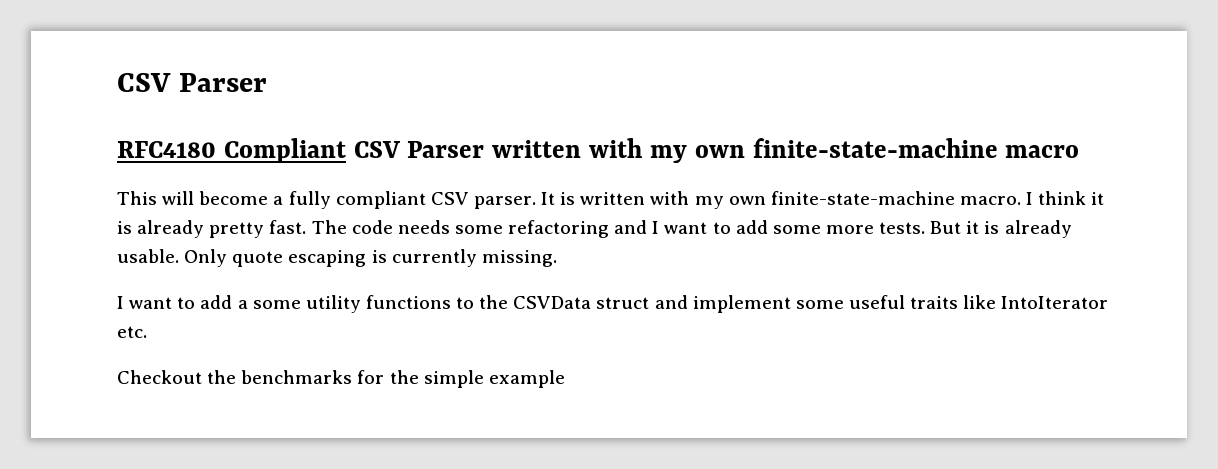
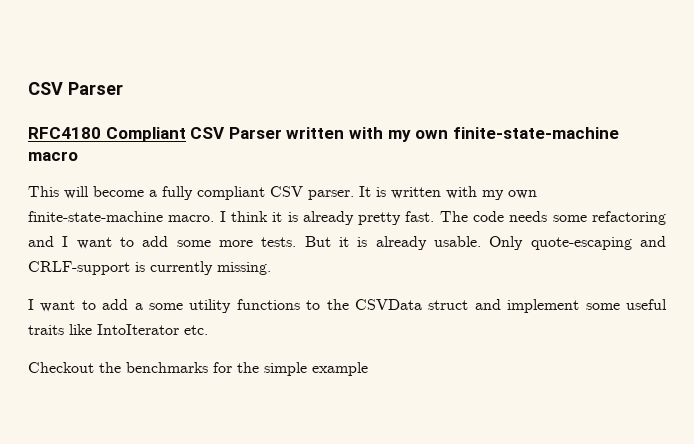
- Only quote escaping is currently missing.
+ Only quote-escaping and CRLF-support is currently missing.

